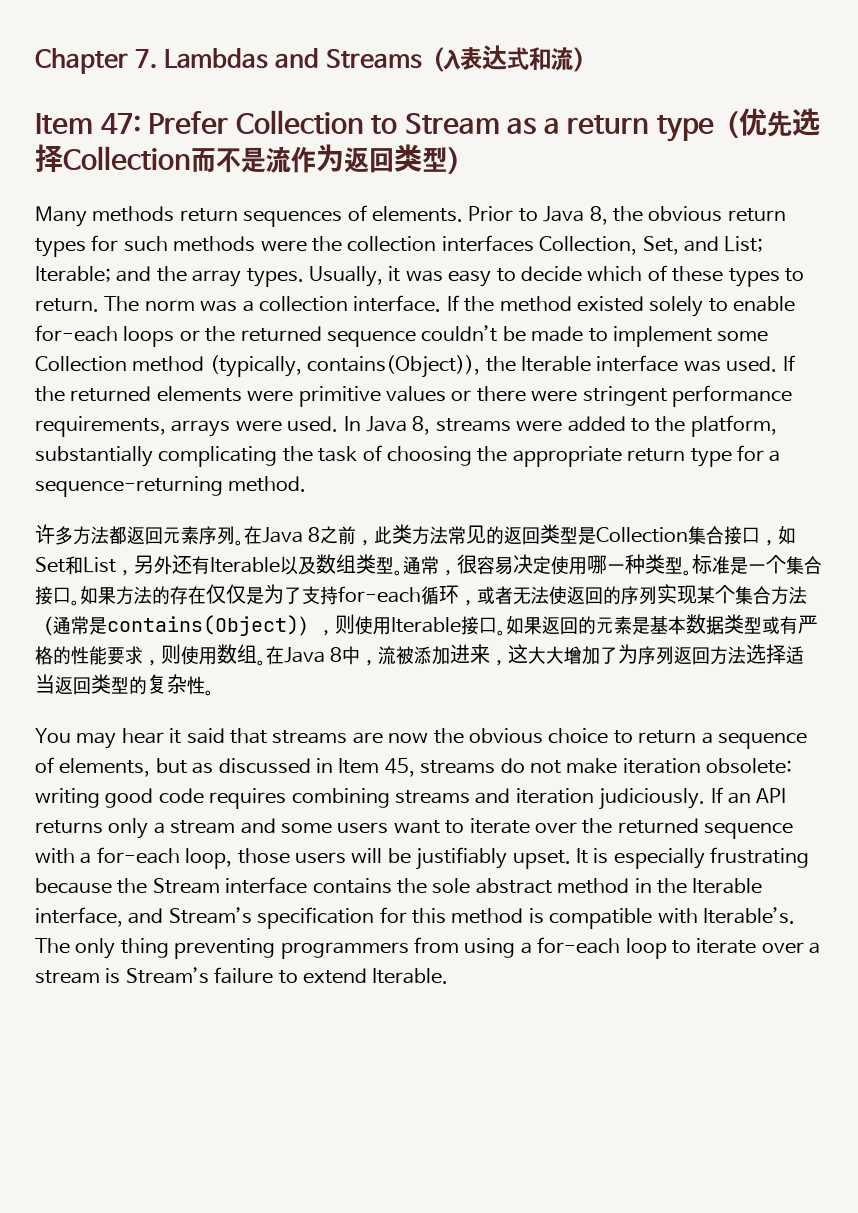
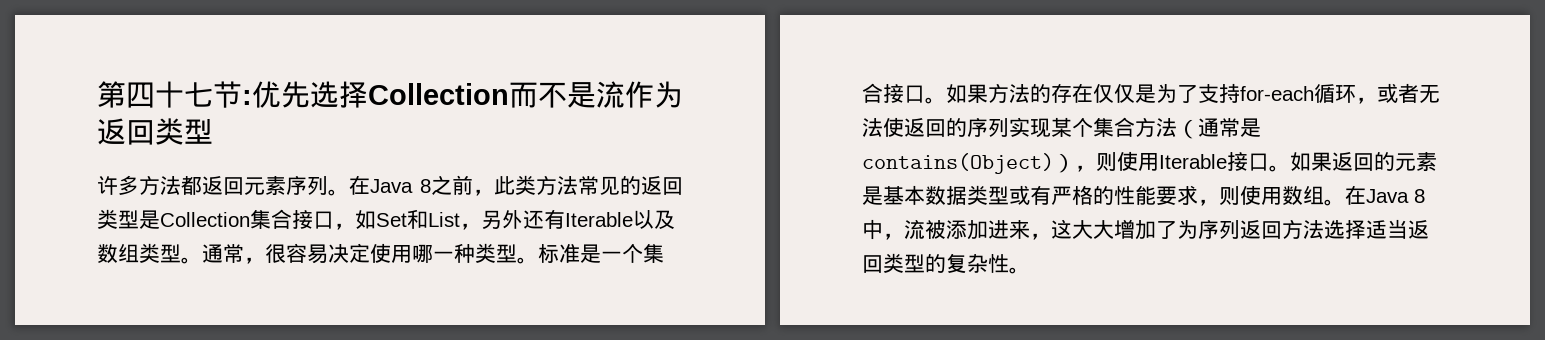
- Chapter 7. Lambdas and Streams（λ表达式和流）
- Item 47: Prefer Collection to Stream as a return type（优先选择Collection而不是流作为返回类型）
- Many methods return sequences of elements. Prior to Java 8, the obvious return types for such methods were the collection interfaces Collection, Set, and List; Iterable; and the array types. Usually, it was easy to decide which of these types to return. The norm was a collection interface. If the method existed solely to enable for-each loops or the returned sequence couldn’t be made to implement some Collection method (typically, contains(Object)), the Iterable interface was used. If the returned elements were primitive values or there were stringent performance requirements, arrays were used. In Java 8, streams were added to the platform, substantially complicating the task of choosing the appropriate return type for a sequence-returning method.
+ 第四十七节:优先选择Collection而不是流作为返回类型
- You may hear it said that streams are now the obvious choice to return a sequence of elements, but as discussed in Item 45, streams do not make iteration obsolete: writing good code requires combining streams and iteration judiciously. If an API returns only a stream and some users want to iterate over the returned sequence with a for-each loop, those users will be justifiably upset. It is especially frustrating because the Stream interface contains the sole abstract method in the Iterable interface, and Stream’s specification for this method is compatible with Iterable’s. The only thing preventing programmers from using a for-each loop to iterate over a stream is Stream’s failure to extend Iterable.

